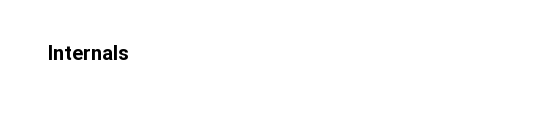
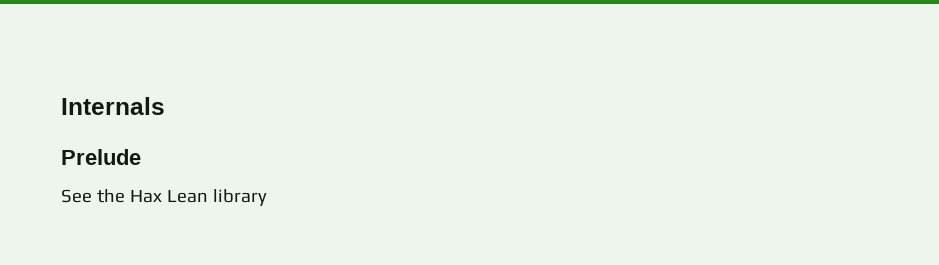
+ Prelude
+ See the Hax Lean library

